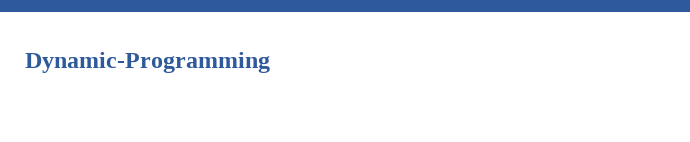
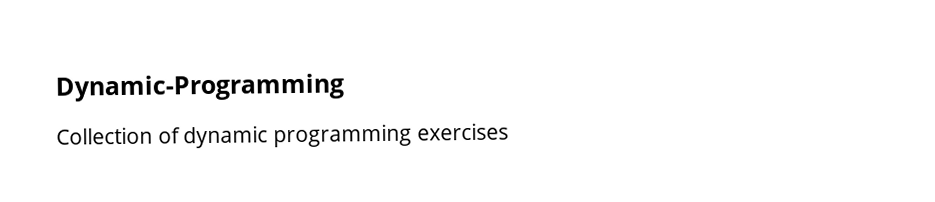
+ Collection of dynamic programming exercises

